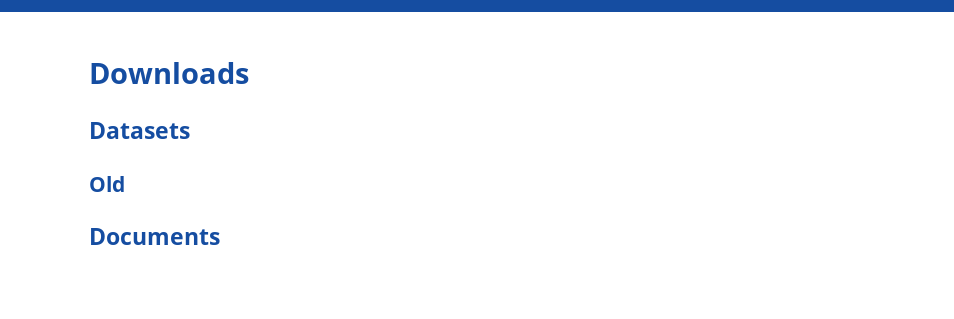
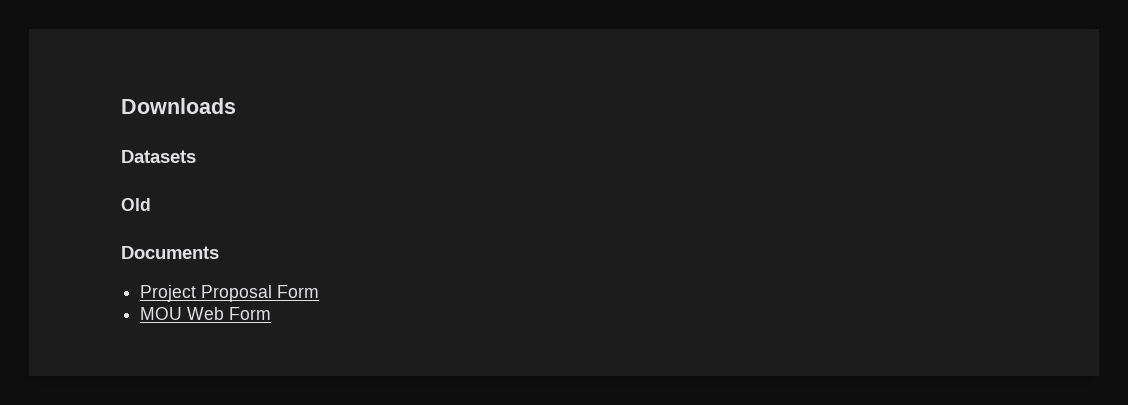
+ Project Proposal Form
+ MOU Web Form

